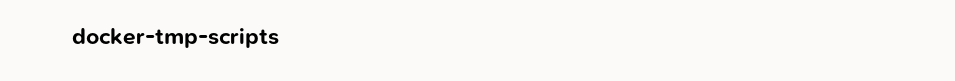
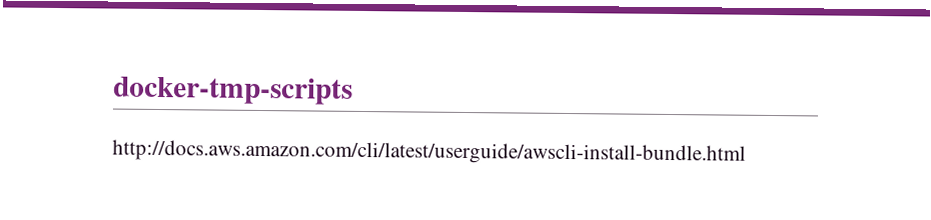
+ http://docs.aws.amazon.com/cli/latest/userguide/awscli-install-bundle.html

